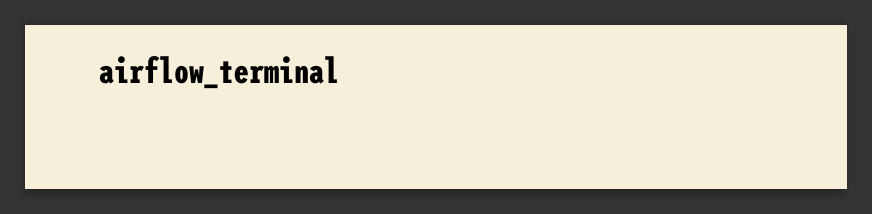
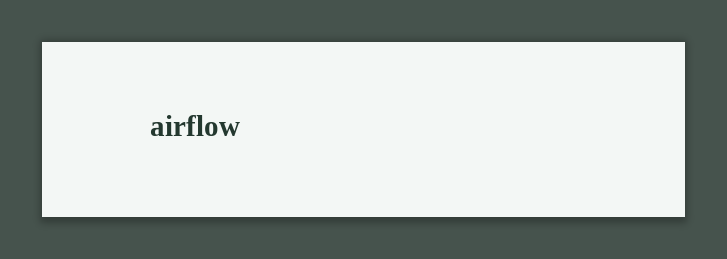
- airflow_terminal
+ airflow

